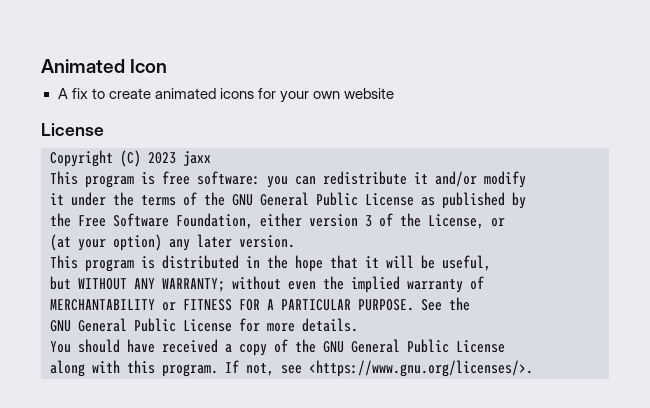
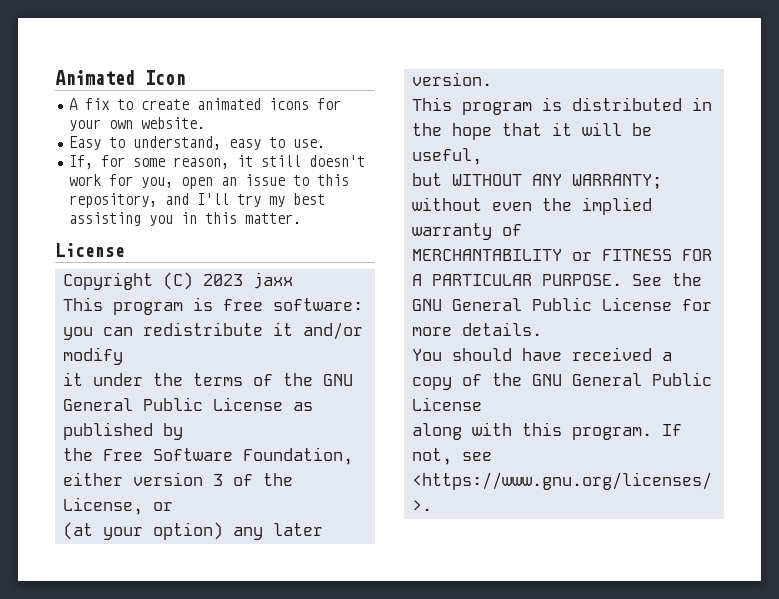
- A fix to create animated icons for your own website
+ A fix to create animated icons for your own website.
+ Easy to understand, easy to use.
+ If, for some reason, it still doesn't work for you, open an issue to this repository, and I'll try my best assisting you in this matter.

